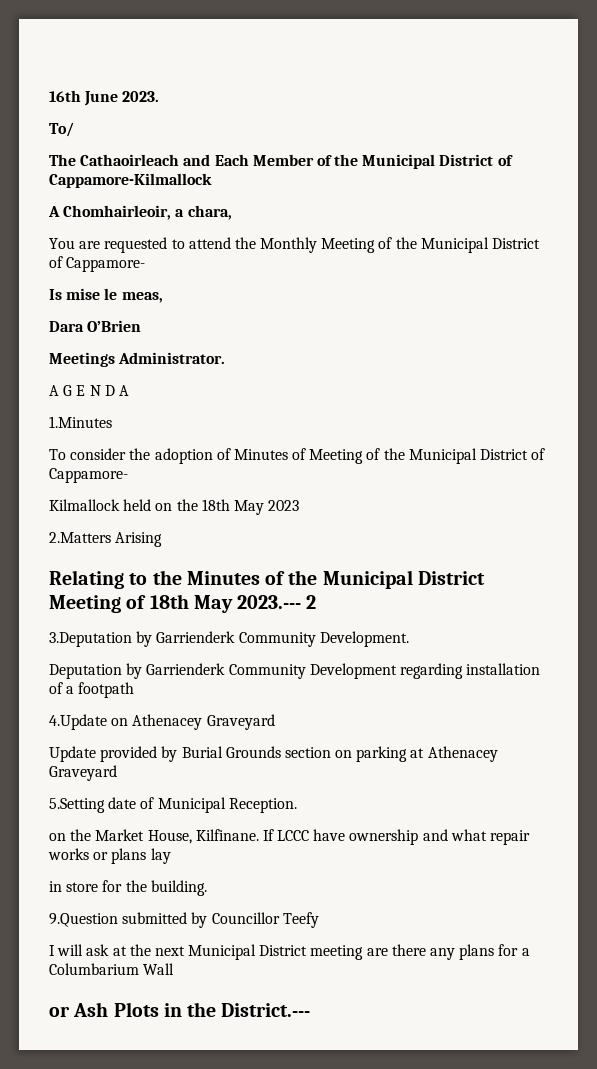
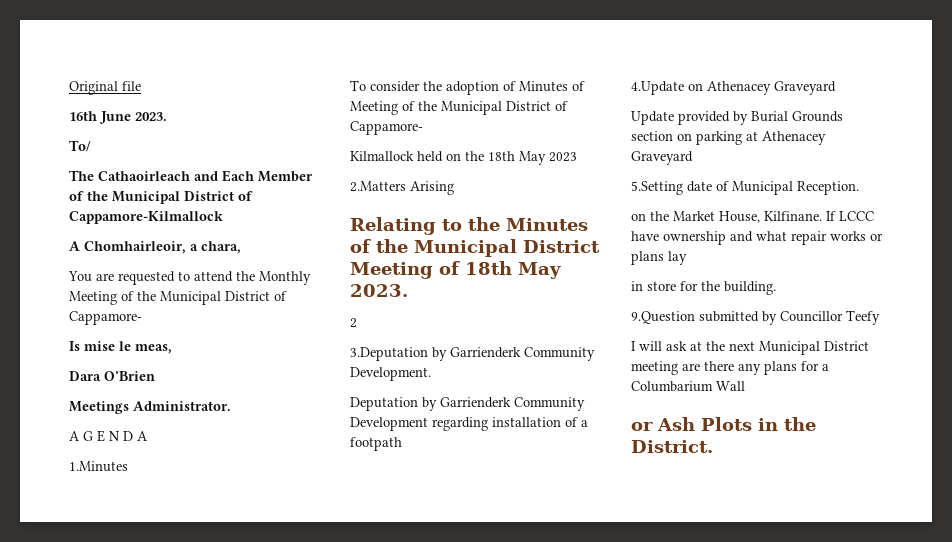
+ Original file
- Relating to the Minutes of the Municipal District Meeting of 18th May 2023.--- 2
+ Relating to the Minutes of the Municipal District Meeting of 18th May 2023.
+ 2
- or Ash Plots in the District.---
+ or Ash Plots in the District.

